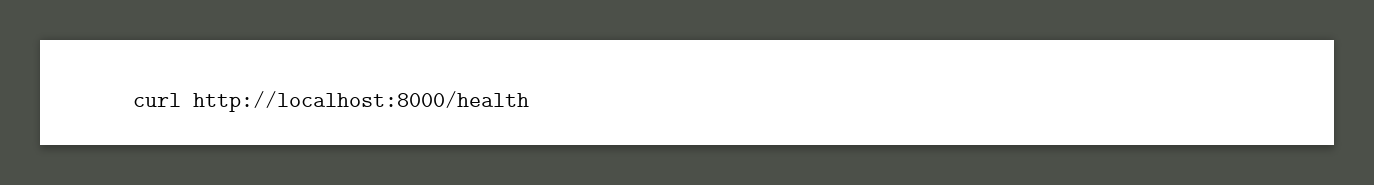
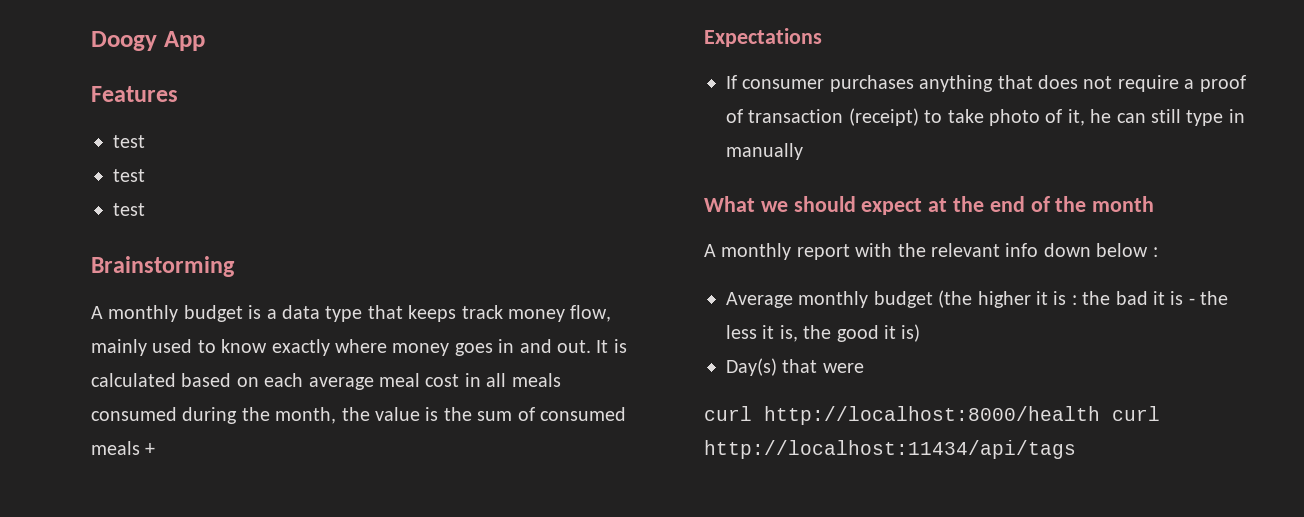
- curl http://localhost:8000/health
+ Doogy App
+ Features
+ test
+ test
+ test
+ Brainstorming
+ A monthly budget is a data type that keeps track money flow, mainly used to know exactly where money goes in and out. It is calculated based on each average meal cost in all meals consumed during the month, the value is the sum of consumed meals +
+ Expectations
+ If consumer purchases anything that does not require a proof of transaction (receipt) to take photo of it, he can still type in manually
+ What we should expect at the end of the month
+ A monthly report with the relevant info down below :
+ Average monthly budget (the higher it is : the bad it is - the less it is, the good it is)
+ Day(s) that were
+ curl http://localhost:8000/health curl http://localhost:11434/api/tags

